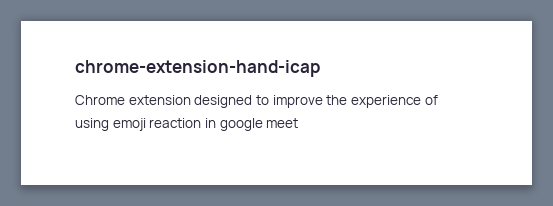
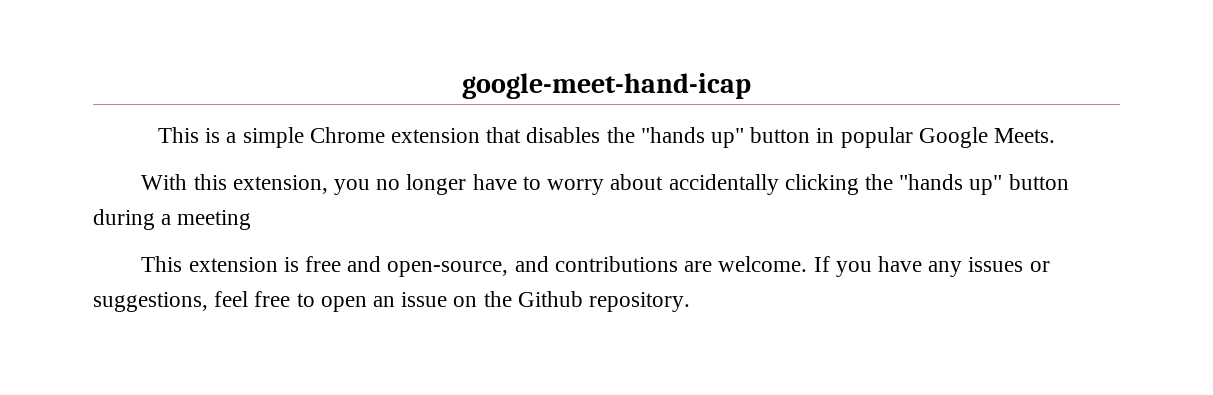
- chrome-extension-hand-icap
- Chrome extension designed to improve the experience of using emoji reaction in google meet
+ google-meet-hand-icap
+ This is a simple Chrome extension that disables the "hands up" button in popular Google Meets.
+ With this extension, you no longer have to worry about accidentally clicking the "hands up" button during a meeting
+ This extension is free and open-source, and contributions are welcome. If you have any issues or suggestions, feel free to open an issue on the Github repository.

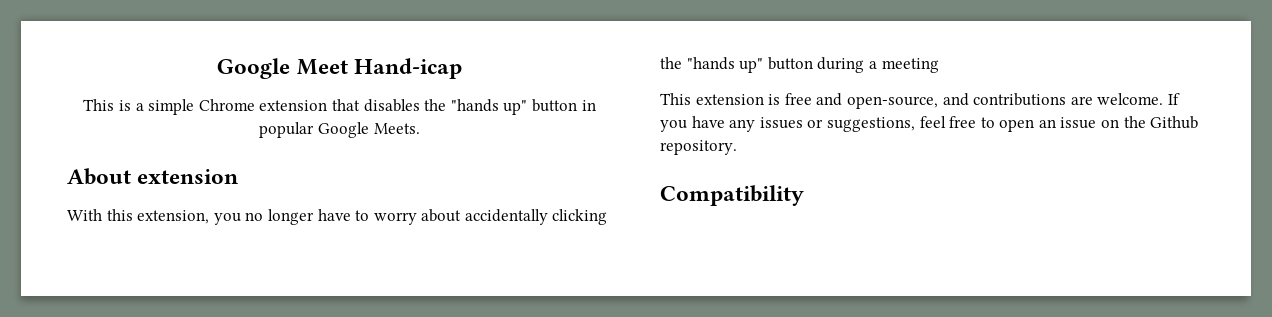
- google-meet-hand-icap
+ Google Meet Hand-icap
+ About extension
+ Compatibility

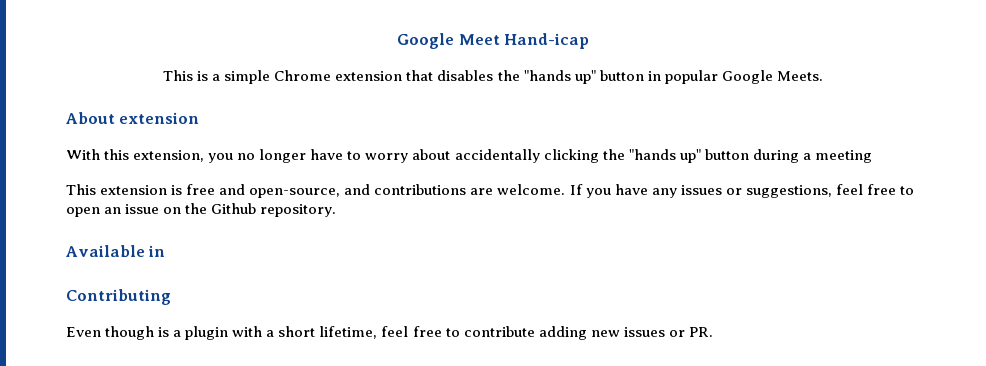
- Compatibility
+ Available in
+ Contributing
+ Even though is a plugin with a short lifetime, feel free to contribute adding new issues or PR.

